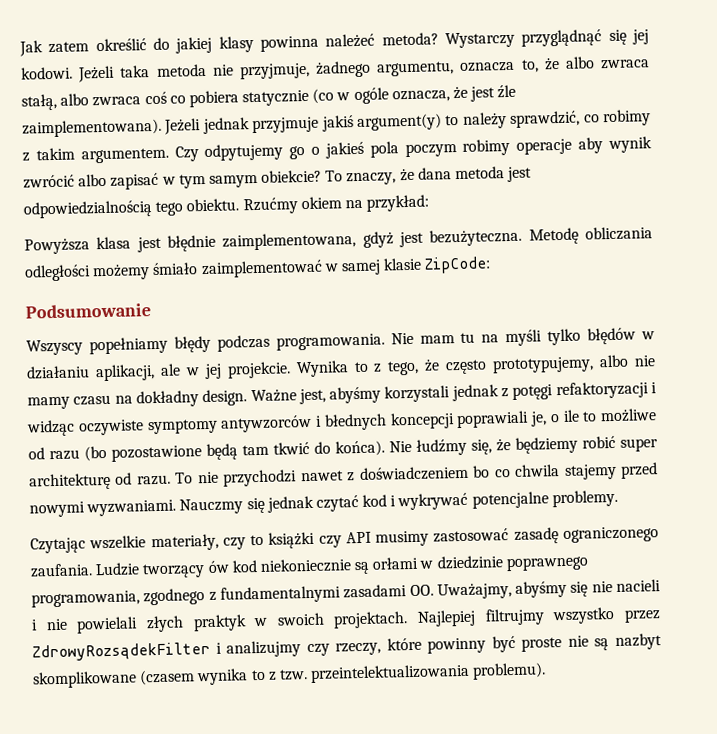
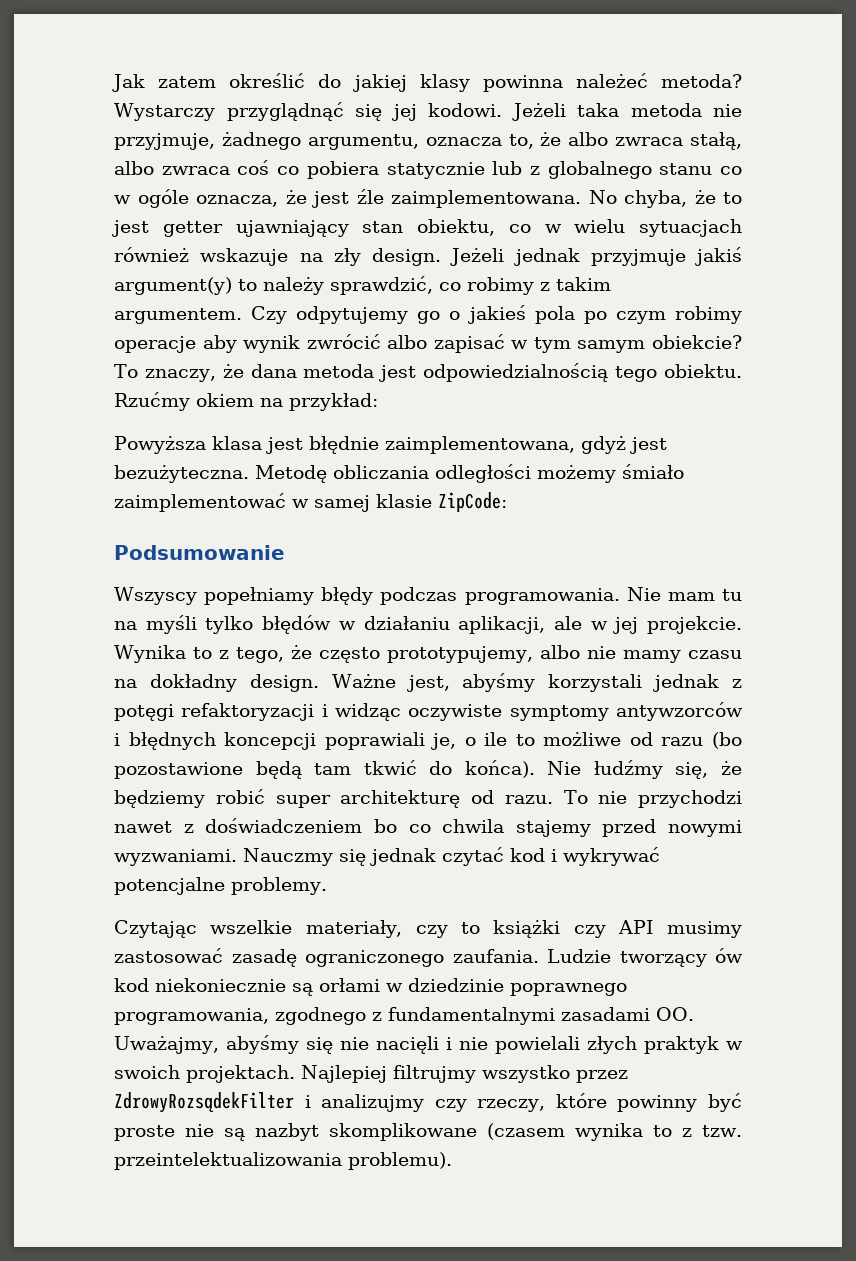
- Jeżeli taka metoda nie przyjmuje, żadnego argumentu, oznacza to, że albo zwraca stałą, albo zwraca coś co pobiera statycznie (co w ogóle oznacza, że jest źle zaimplementowana).
+ Jeżeli taka metoda nie przyjmuje, żadnego argumentu, oznacza to, że albo zwraca stałą, albo zwraca coś co pobiera statycznie lub z globalnego stanu co w ogóle oznacza, że jest źle zaimplementowana. No chyba, że to jest getter ujawniający stan obiektu, co w wielu sytuacjach również wskazuje na zły design.
- Czy odpytujemy go o jakieś pola poczym robimy operacje aby wynik zwrócić albo zapisać w tym samym obiekcie?
+ Czy odpytujemy go o jakieś pola po czym robimy operacje aby wynik zwrócić albo zapisać w tym samym obiekcie?
- Ważne jest, abyśmy korzystali jednak z potęgi refaktoryzacji i widząc oczywiste symptomy antywzorców i błednych koncepcji poprawiali je, o ile to możliwe od razu (bo pozostawione będą tam tkwić do końca).
+ Ważne jest, abyśmy korzystali jednak z potęgi refaktoryzacji i widząc oczywiste symptomy antywzorców i błędnych koncepcji poprawiali je, o ile to możliwe od razu (bo pozostawione będą tam tkwić do końca).
- Ludzie tworzący ów kod niekoniecznie są orłami w dziedzinie poprawnego programowania, zgodnego z fundamentalnymi zasadami OO. Uważajmy, abyśmy się nie nacieli i nie powielali złych praktyk w swoich projektach.
+ Ludzie tworzący ów kod niekoniecznie są orłami w dziedzinie poprawnego programowania, zgodnego z fundamentalnymi zasadami OO. Uważajmy, abyśmy się nie nacięli i nie powielali złych praktyk w swoich projektach.

